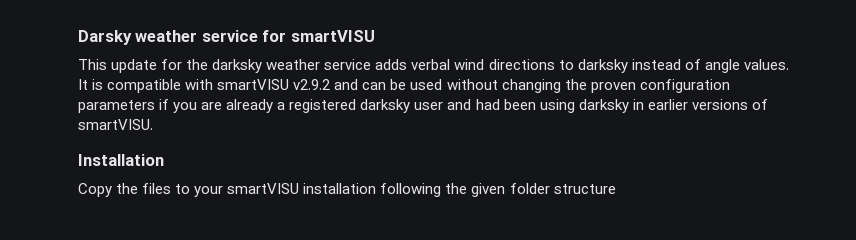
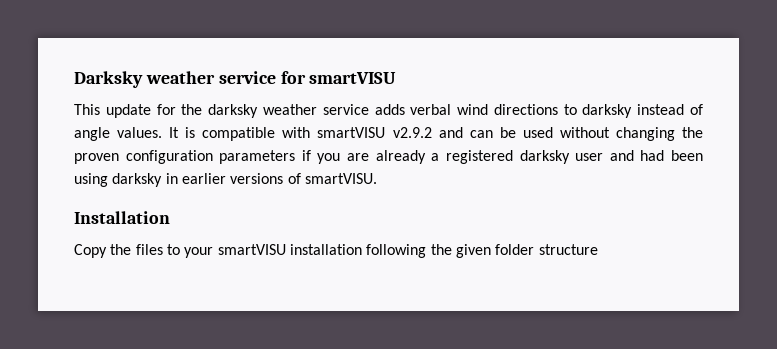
- Darsky weather service for smartVISU
+ Darksky weather service for smartVISU

